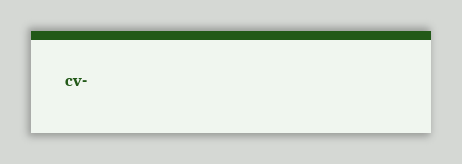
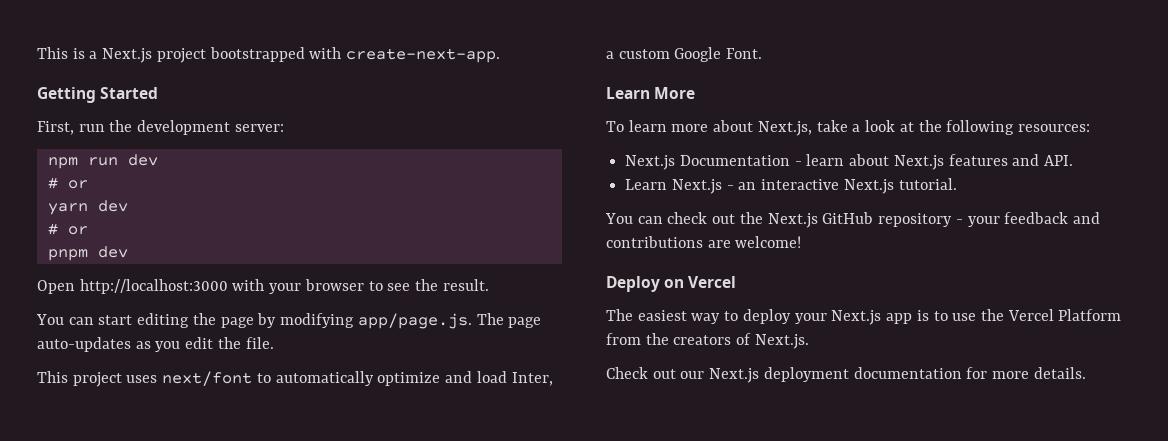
- cv-
+ This is a Next.js project bootstrapped with create-next-app.
+ Getting Started
+ First, run the development server:
+ npm run dev
+ # or
+ yarn dev
+ # or
+ pnpm dev
+ Open http://localhost:3000 with your browser to see the result.
+ You can start editing the page by modifying app/page.js. The page auto-updates as you edit the file.
+ This project uses next/font to automatically optimize and load Inter, a custom Google Font.
+ Learn More
+ To learn more about Next.js, take a look at the following resources:
+ Next.js Documentation - learn about Next.js features and API.
+ Learn Next.js - an interactive Next.js tutorial.
+ You can check out the Next.js GitHub repository - your feedback and contributions are welcome!
+ Deploy on Vercel
+ The easiest way to deploy your Next.js app is to use the Vercel Platform from the creators of Next.js.
+ Check out our Next.js deployment documentation for more details.

